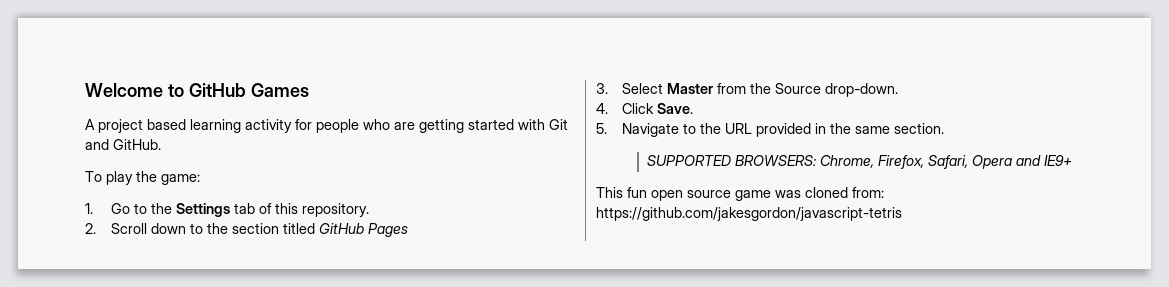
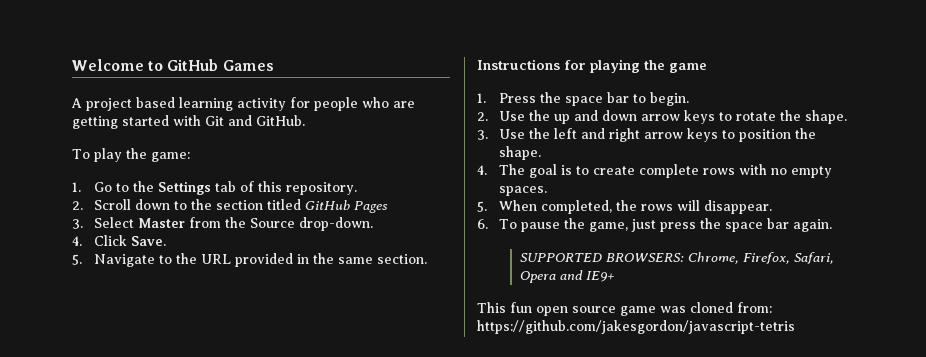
+ Instructions for playing the game
+ 1. Press the space bar to begin.
+ 2. Use the up and down arrow keys to rotate the shape.
+ 3. Use the left and right arrow keys to position the shape.
+ 4. The goal is to create complete rows with no empty spaces.
+ 5. When completed, the rows will disappear.
+ 6. To pause the game, just press the space bar again.

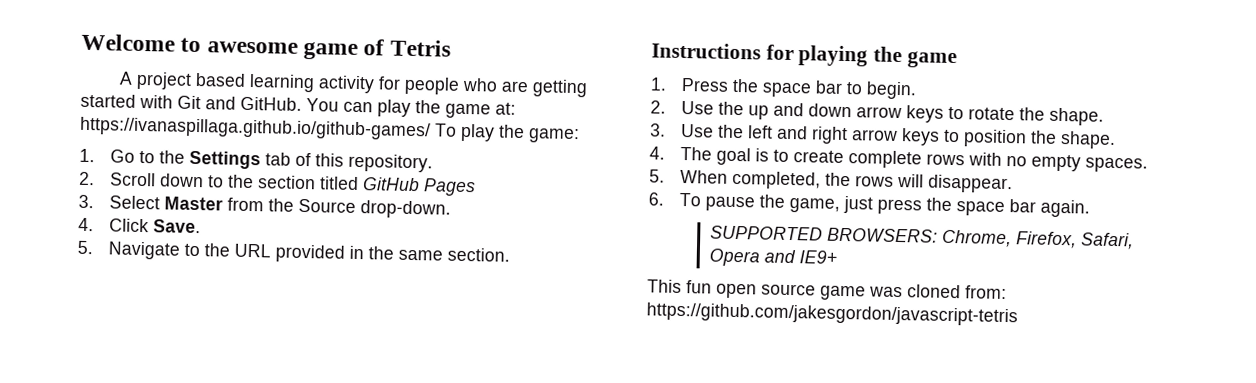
- Welcome to GitHub Games
+ Welcome to awesome game of Tetris
- A project based learning activity for people who are getting started with Git and GitHub.
- To play the game:
+ A project based learning activity for people who are getting started with Git and GitHub. You can play the game at: https://ivanaspillaga.github.io/github-games/ To play the game:

